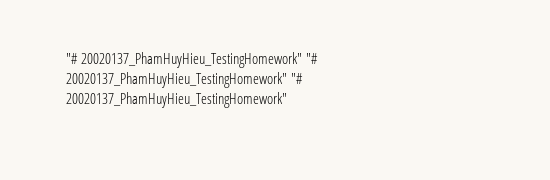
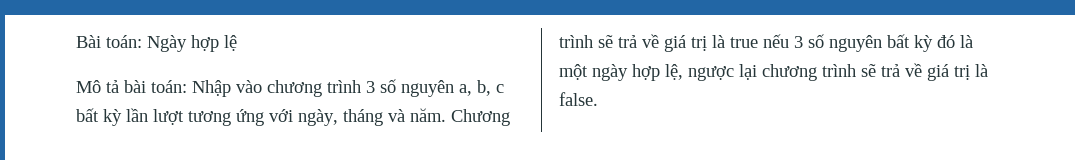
- "# 20020137_PhamHuyHieu_TestingHomework" "# 20020137_PhamHuyHieu_TestingHomework" "# 20020137_PhamHuyHieu_TestingHomework"
+ Bài toán: Ngày hợp lệ
+ Mô tả bài toán: Nhập vào chương trình 3 số nguyên a, b, c bất kỳ lần lượt tương ứng với ngày, tháng và năm. Chương trình sẽ trả về giá trị là true nếu 3 số nguyên bất kỳ đó là một ngày hợp lệ, ngược lại chương trình sẽ trả về giá trị là false.

